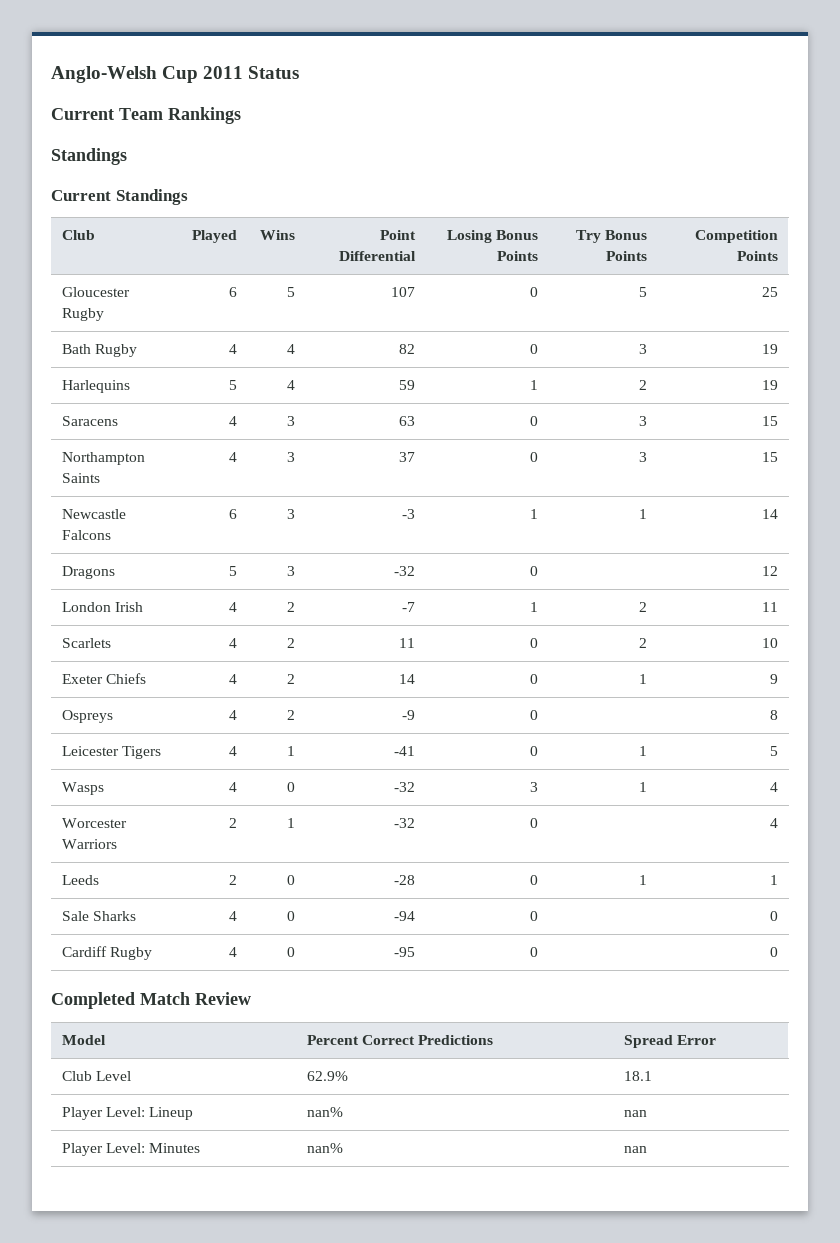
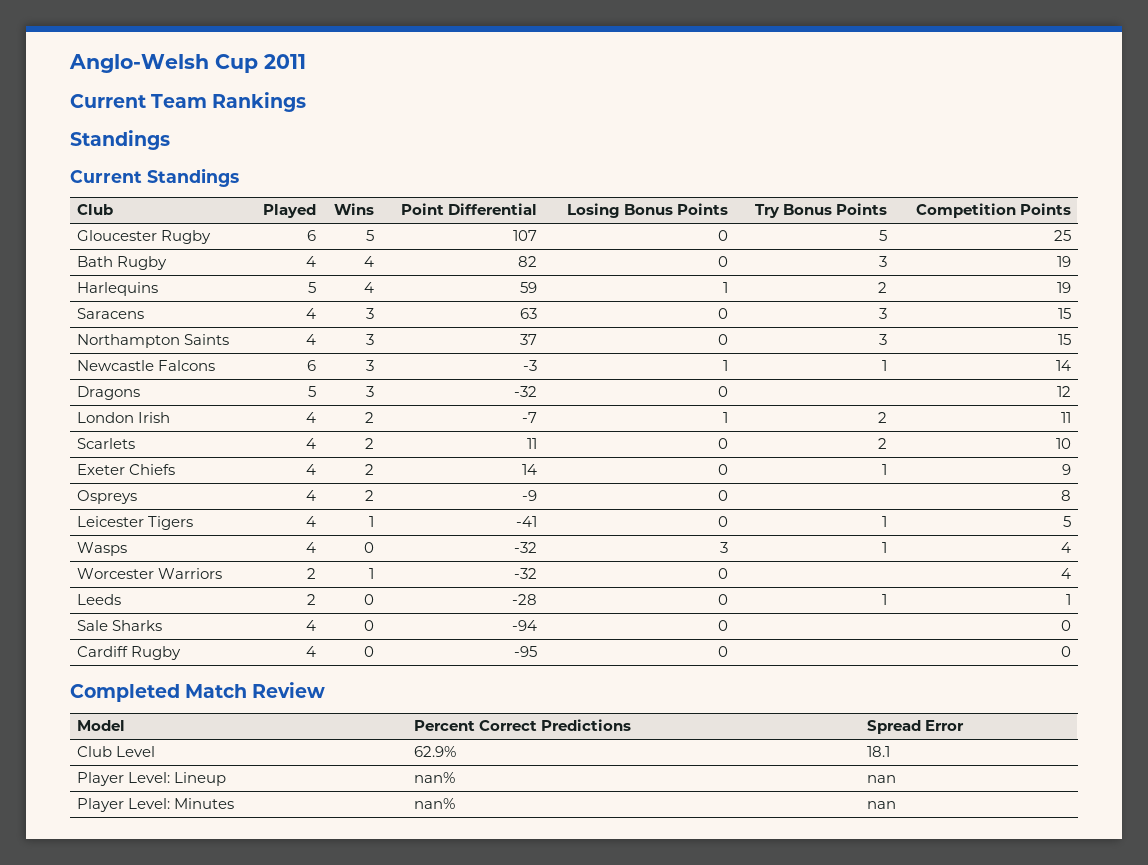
- Anglo-Welsh Cup 2011 Status
+ Anglo-Welsh Cup 2011

